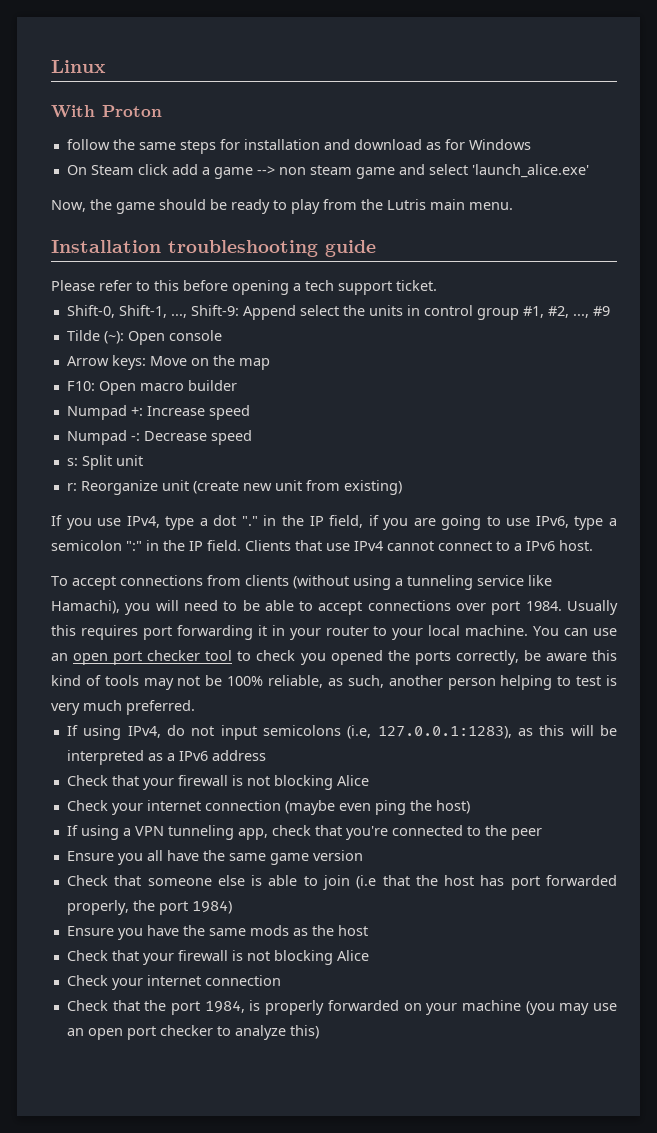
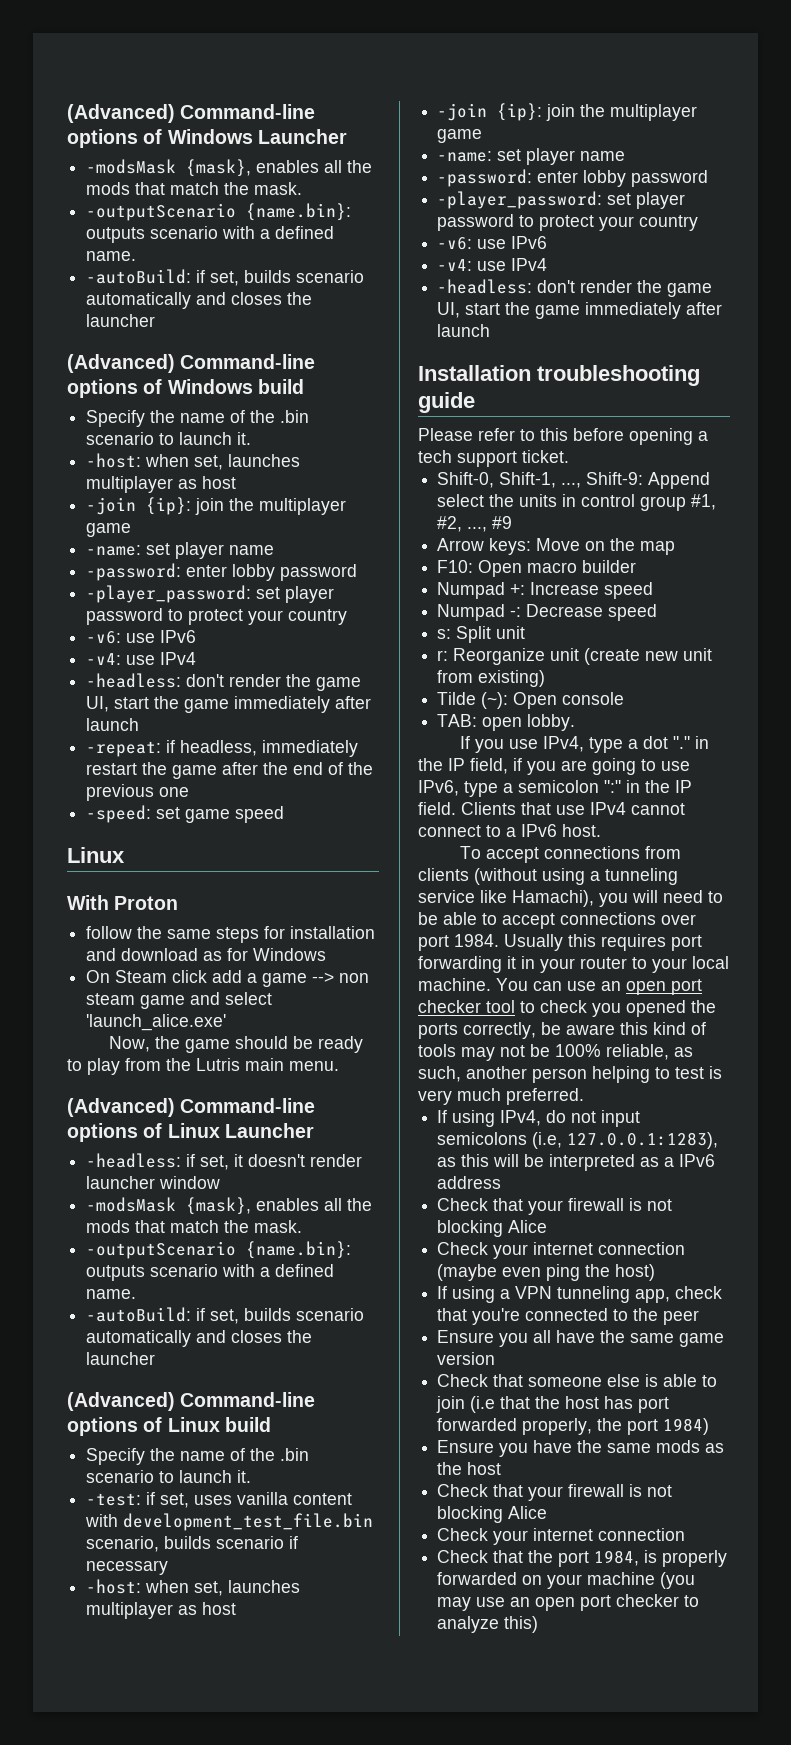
+ (Advanced) Command-line options of Windows Launcher
+ -modsMask {mask}, enables all the mods that match the mask.
+ -outputScenario {name.bin}: outputs scenario with a defined name.
+ -autoBuild: if set, builds scenario automatically and closes the launcher
+ (Advanced) Command-line options of Windows build
+ Specify the name of the .bin scenario to launch it.
+ -host: when set, launches multiplayer as host
+ -join {ip}: join the multiplayer game
+ -name: set player name
+ -password: enter lobby password
+ -player_password: set player password to protect your country
+ -v6: use IPv6
+ -v4: use IPv4
+ -headless: don't render the game UI, start the game immediately after launch
+ -repeat: if headless, immediately restart the game after the end of the previous one
+ -speed: set game speed
+ (Advanced) Command-line options of Linux Launcher
+ -headless: if set, it doesn't render launcher window
+ -modsMask {mask}, enables all the mods that match the mask.
+ -outputScenario {name.bin}: outputs scenario with a defined name.
+ -autoBuild: if set, builds scenario automatically and closes the launcher
+ (Advanced) Command-line options of Linux build
+ Specify the name of the .bin scenario to launch it.
+ -test: if set, uses vanilla content with development_test_file.bin scenario, builds scenario if necessary
+ -host: when set, launches multiplayer as host
+ -join {ip}: join the multiplayer game
+ -name: set player name
+ -password: enter lobby password
+ -player_password: set player password to protect your country
+ -v6: use IPv6
+ -v4: use IPv4
+ -headless: don't render the game UI, start the game immediately after launch
- Tilde (~): Open console
+ Tilde (~): Open console
+ TAB: open lobby.

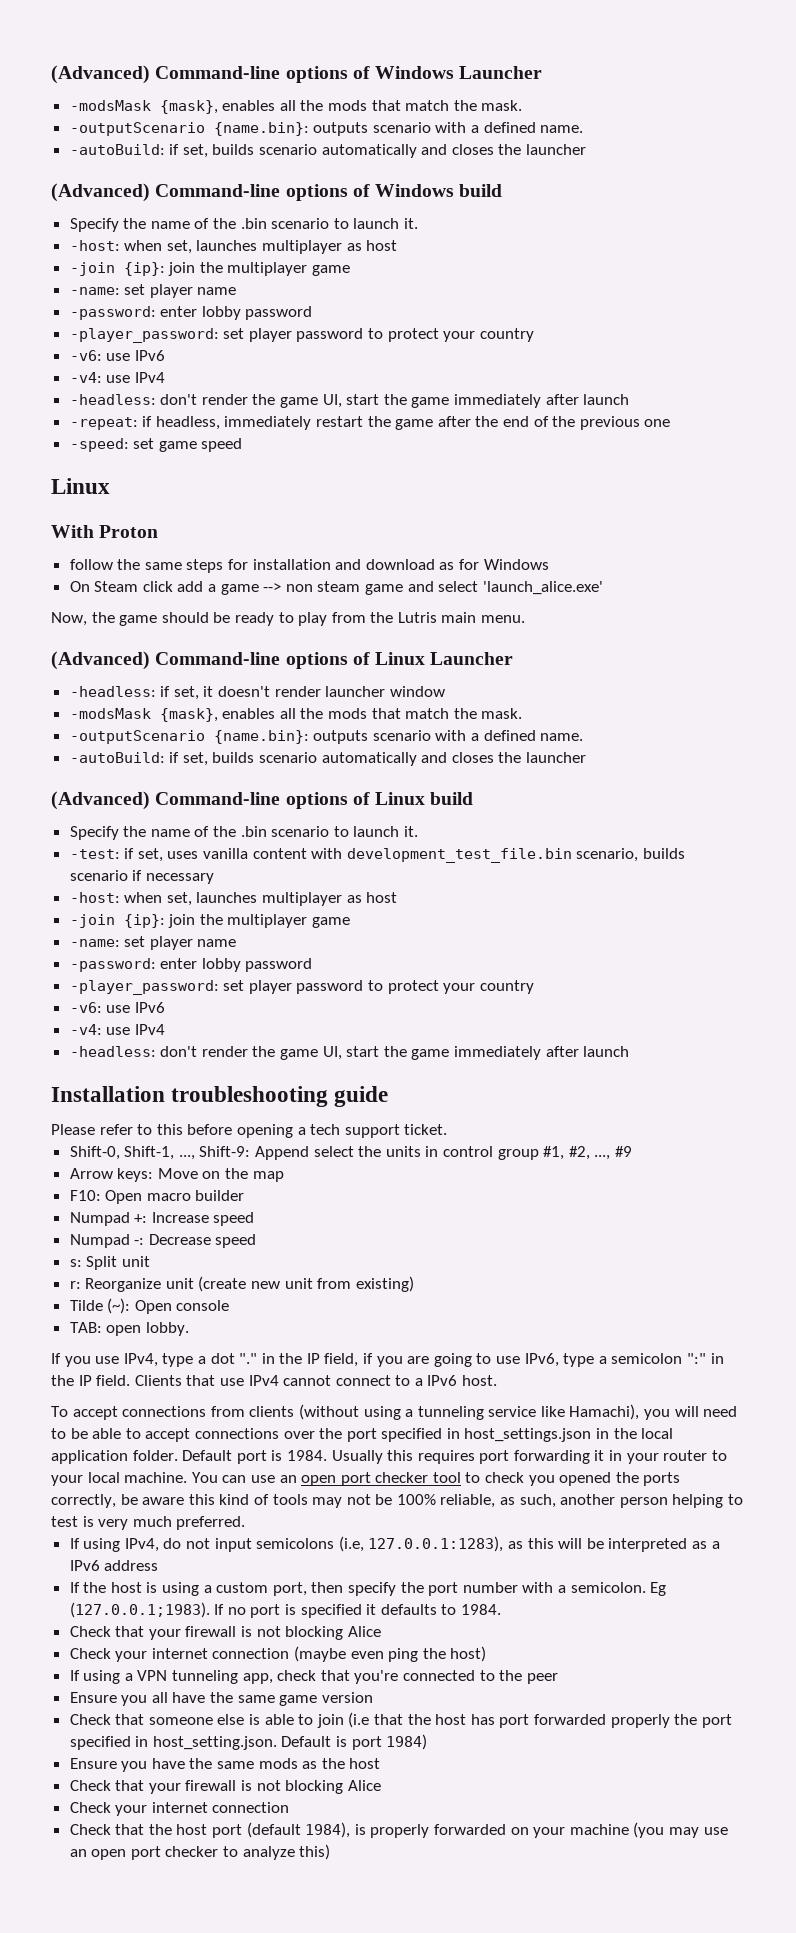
- To accept connections from clients (without using a tunneling service like Hamachi), you will need to be able to accept connections over port 1984.
+ To accept connections from clients (without using a tunneling service like Hamachi), you will need to be able to accept connections over the port specified in host_settings.json in the local application folder. Default port is 1984.
+ If the host is using a custom port, then specify the port number with a semicolon. Eg (127.0.0.1;1983). If no port is specified it defaults to 1984.
- Check that someone else is able to join (i.e that the host has port forwarded properly, the port 1984)
+ Check that someone else is able to join (i.e that the host has port forwarded properly the port specified in host_setting.json. Default is port 1984)
- Check that the port 1984, is properly forwarded on your machine (you may use an open port checker to analyze this)
+ Check that the host port (default 1984), is properly forwarded on your machine (you may use an open port checker to analyze this)

